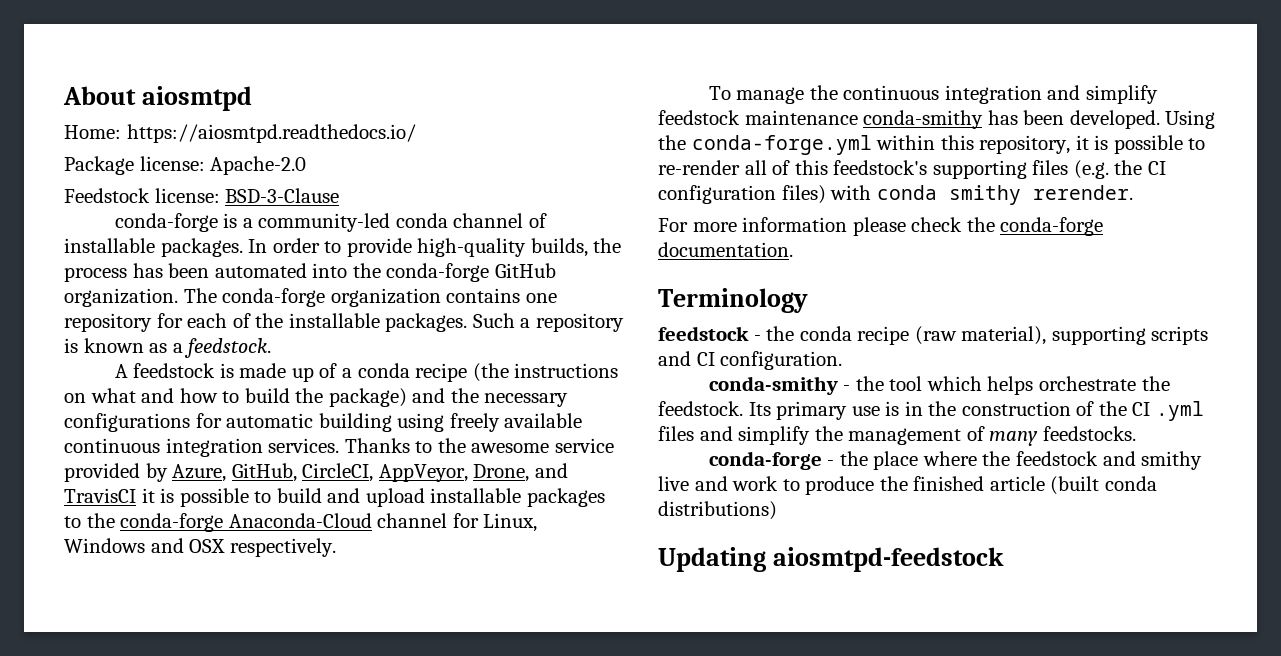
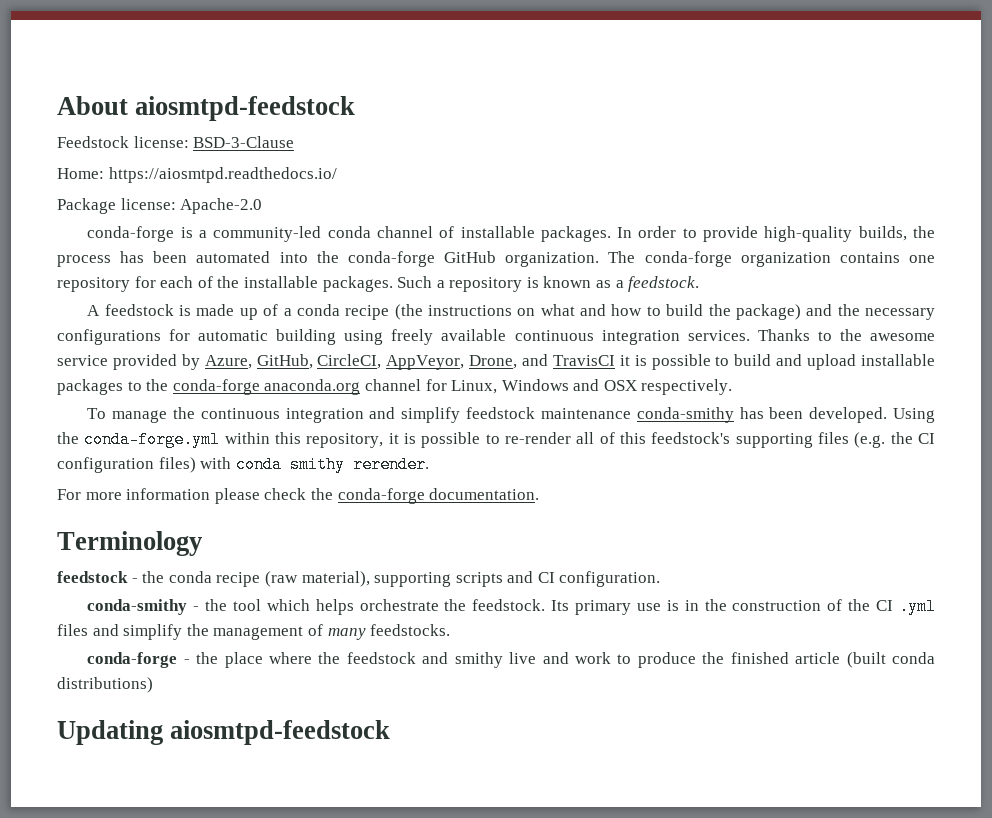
- About aiosmtpd
+ About aiosmtpd-feedstock
+ Feedstock license: BSD-3-Clause
- Feedstock license: BSD-3-Clause
- Thanks to the awesome service provided by Azure, GitHub, CircleCI, AppVeyor, Drone, and TravisCI it is possible to build and upload installable packages to the conda-forge Anaconda-Cloud channel for Linux, Windows and OSX respectively.
+ Thanks to the awesome service provided by Azure, GitHub, CircleCI, AppVeyor, Drone, and TravisCI it is possible to build and upload installable packages to the conda-forge anaconda.org channel for Linux, Windows and OSX respectively.

